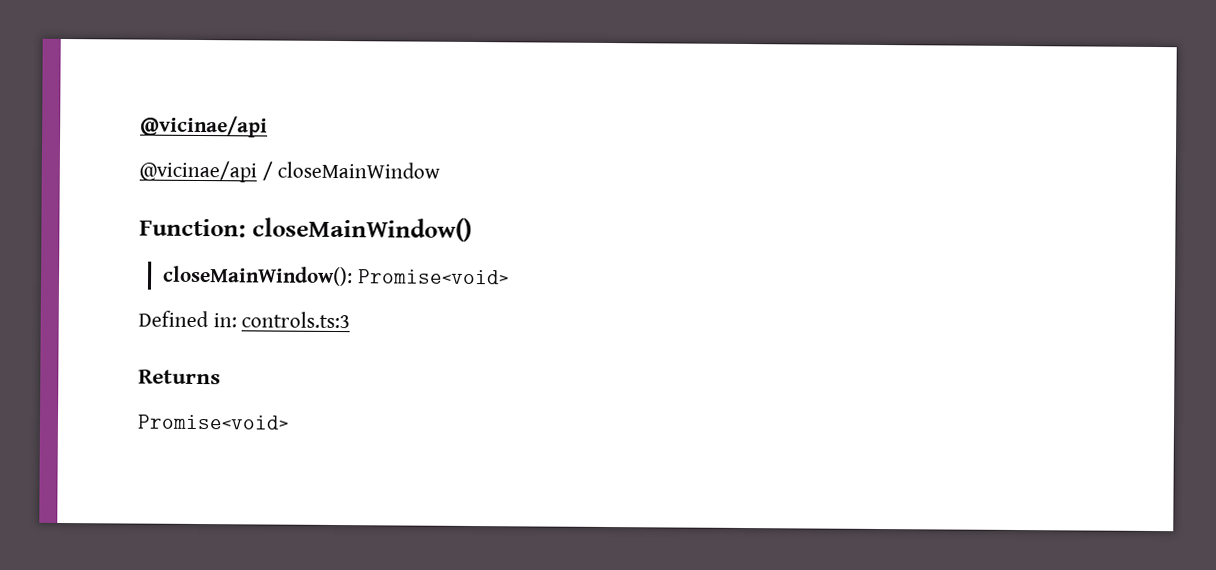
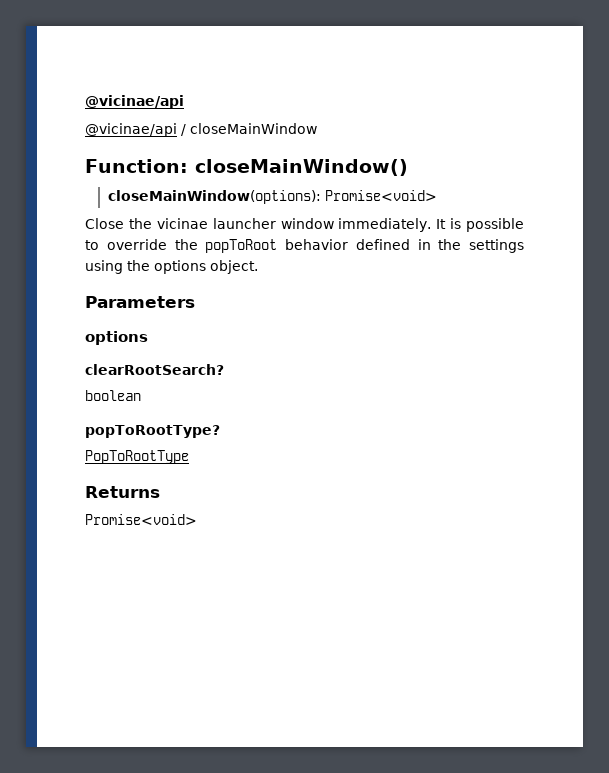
- closeMainWindow(): Promise<void>
+ closeMainWindow(options): Promise<void>
- Defined in: controls.ts:3
+ Close the vicinae launcher window immediately. It is possible to override the popToRoot behavior defined in the settings using the options object.
+ Parameters
+ options
+ clearRootSearch?
+ boolean
+ popToRootType?
+ PopToRootType

